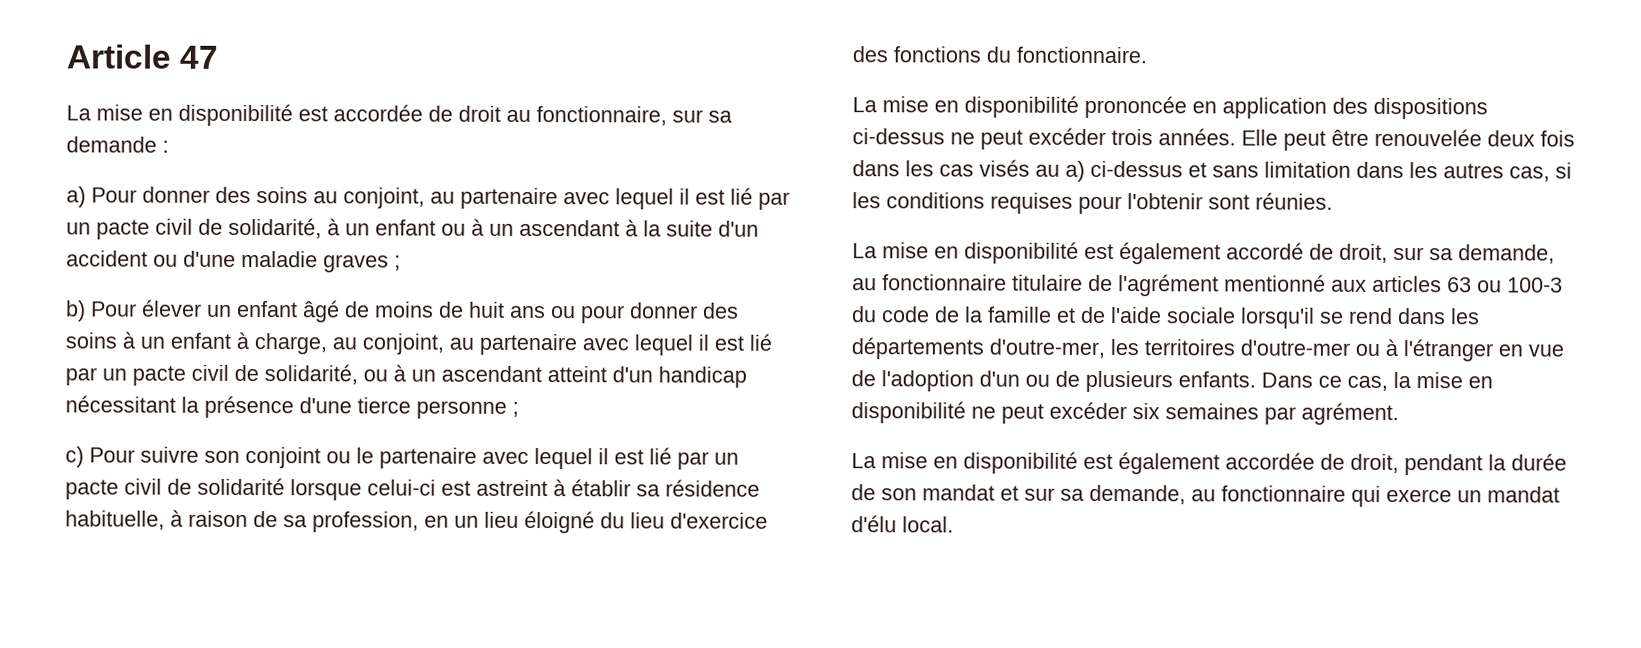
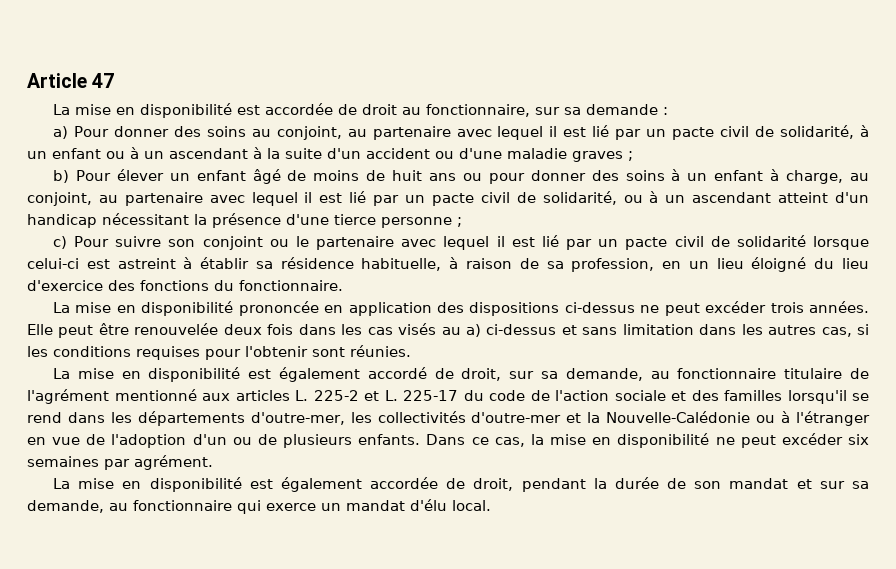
- La mise en disponibilité est également accordé de droit, sur sa demande, au fonctionnaire titulaire de l'agrément mentionné aux articles 63 ou 100-3 du code de la famille et de l'aide sociale lorsqu'il se rend dans les départements d'outre-mer, les territoires d'outre-mer ou à l'étranger en vue de l'adoption d'un ou de plusieurs enfants.
+ La mise en disponibilité est également accordé de droit, sur sa demande, au fonctionnaire titulaire de l'agrément mentionné aux articles L. 225-2 et L. 225-17 du code de l'action sociale et des familles lorsqu'il se rend dans les départements d'outre-mer, les collectivités d'outre-mer et la Nouvelle-Calédonie ou à l'étranger en vue de l'adoption d'un ou de plusieurs enfants.

